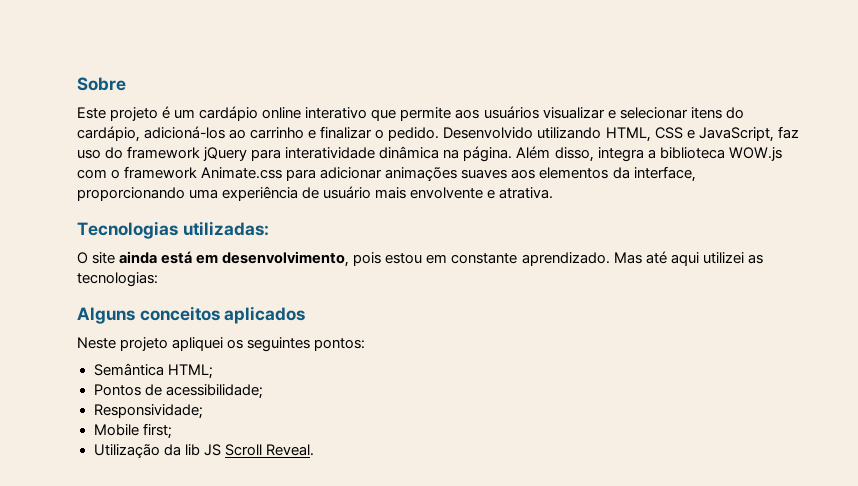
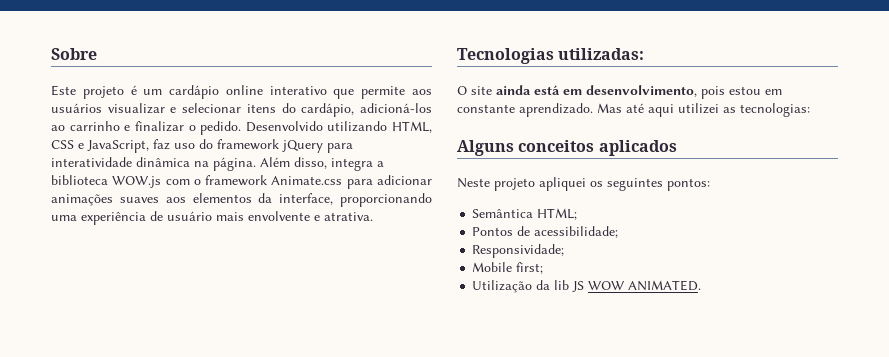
- Utilização da lib JS Scroll Reveal.
+ Utilização da lib JS WOW ANIMATED.

